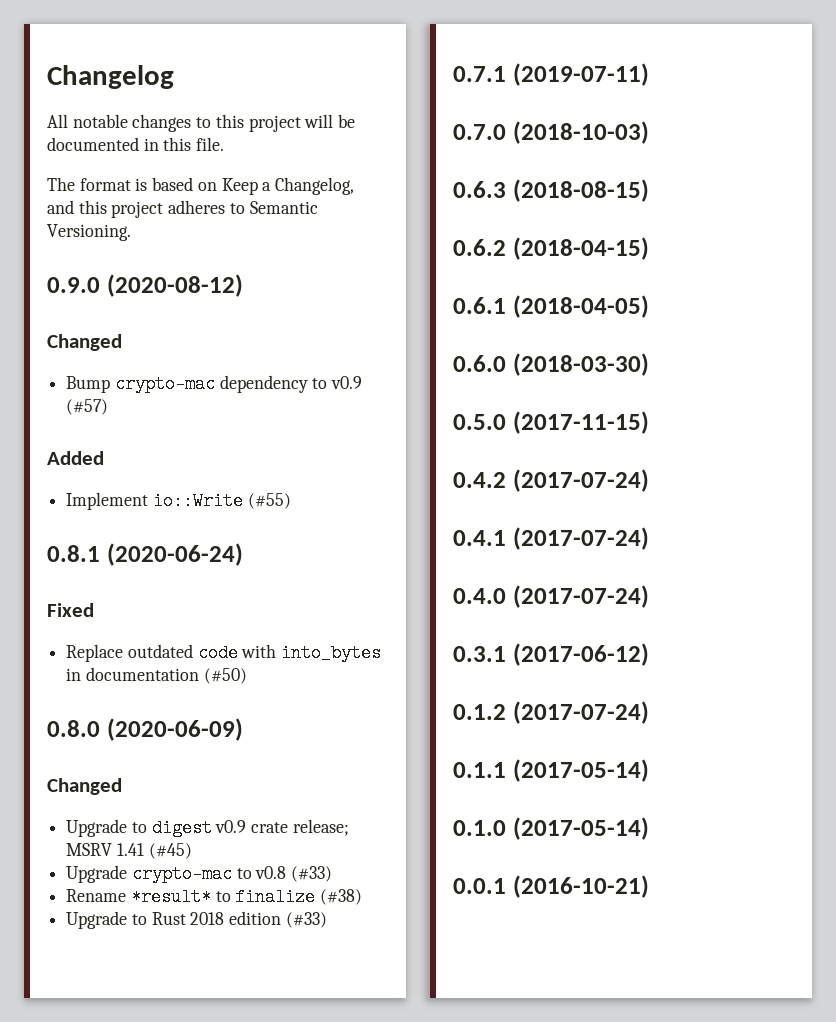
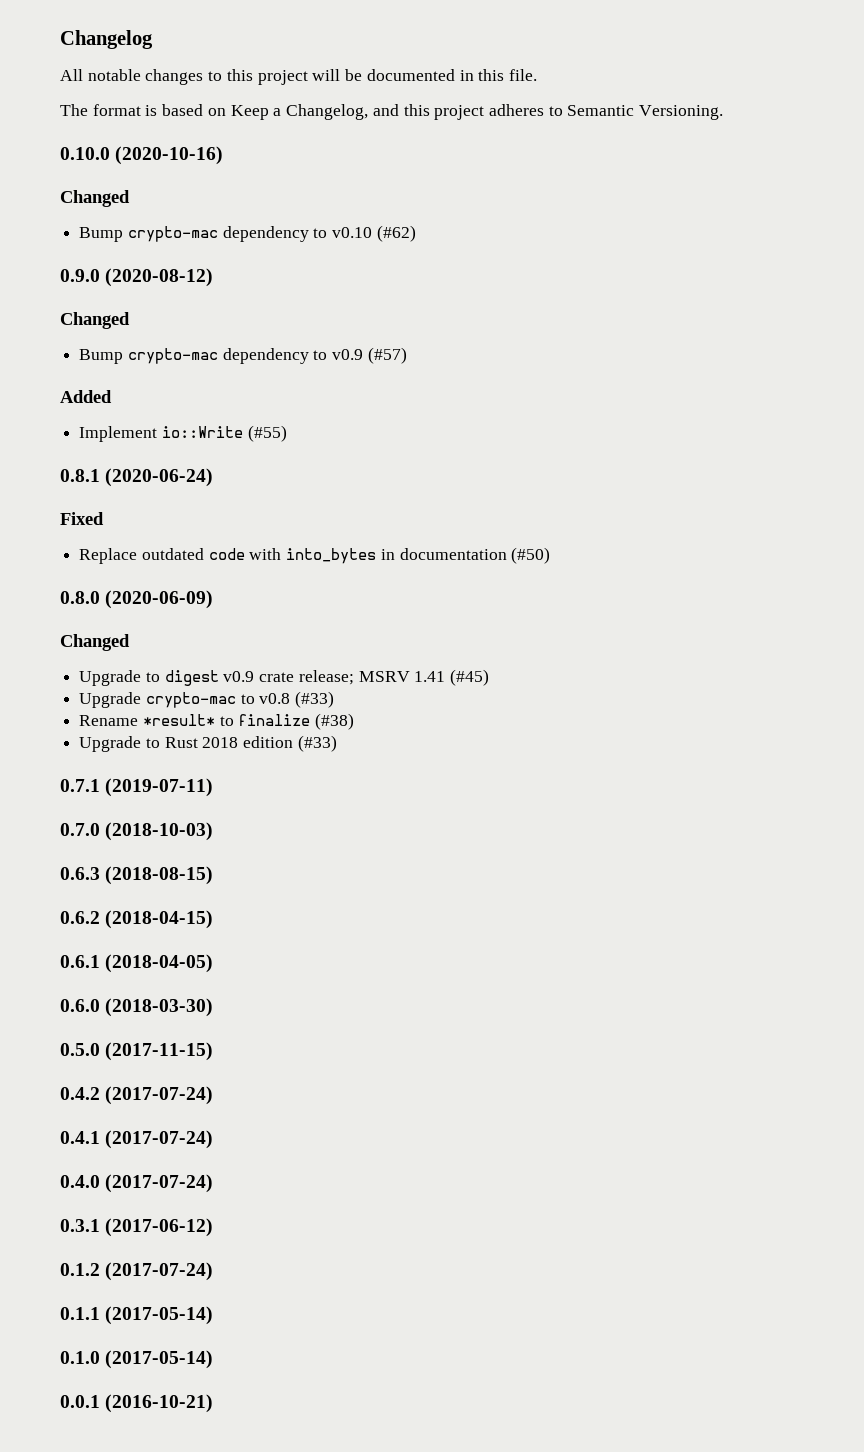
+ 0.10.0 (2020-10-16)
+ Changed
+ Bump crypto-mac dependency to v0.10 (#62)

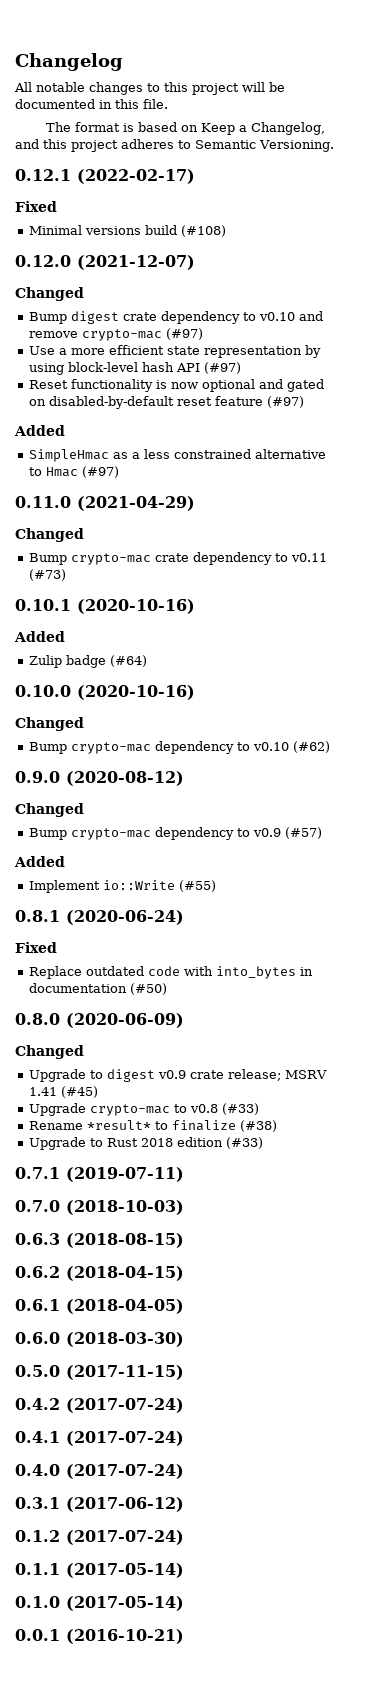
+ 0.12.1 (2022-02-17)
+ Fixed
+ Minimal versions build (#108)
+ 0.12.0 (2021-12-07)
+ Changed
+ Bump digest crate dependency to v0.10 and remove crypto-mac (#97)
+ Use a more efficient state representation by using block-level hash API (#97)
+ Reset functionality is now optional and gated on disabled-by-default reset feature (#97)
+ Added
+ SimpleHmac as a less constrained alternative to Hmac (#97)
+ 0.11.0 (2021-04-29)
+ Changed
+ Bump crypto-mac crate dependency to v0.11 (#73)
+ 0.10.1 (2020-10-16)
+ Added
+ Zulip badge (#64)

